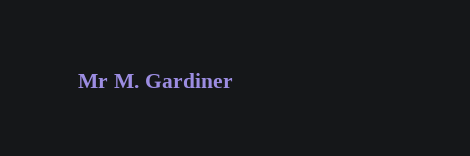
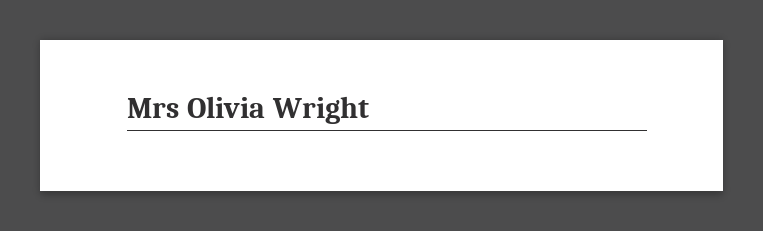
- Mr M. Gardiner
+ Mrs Olivia Wright

